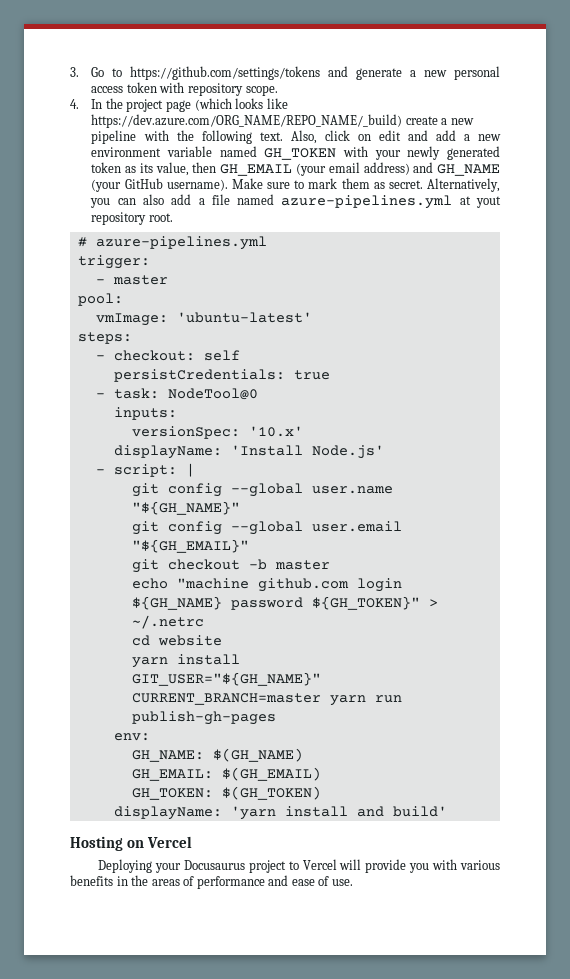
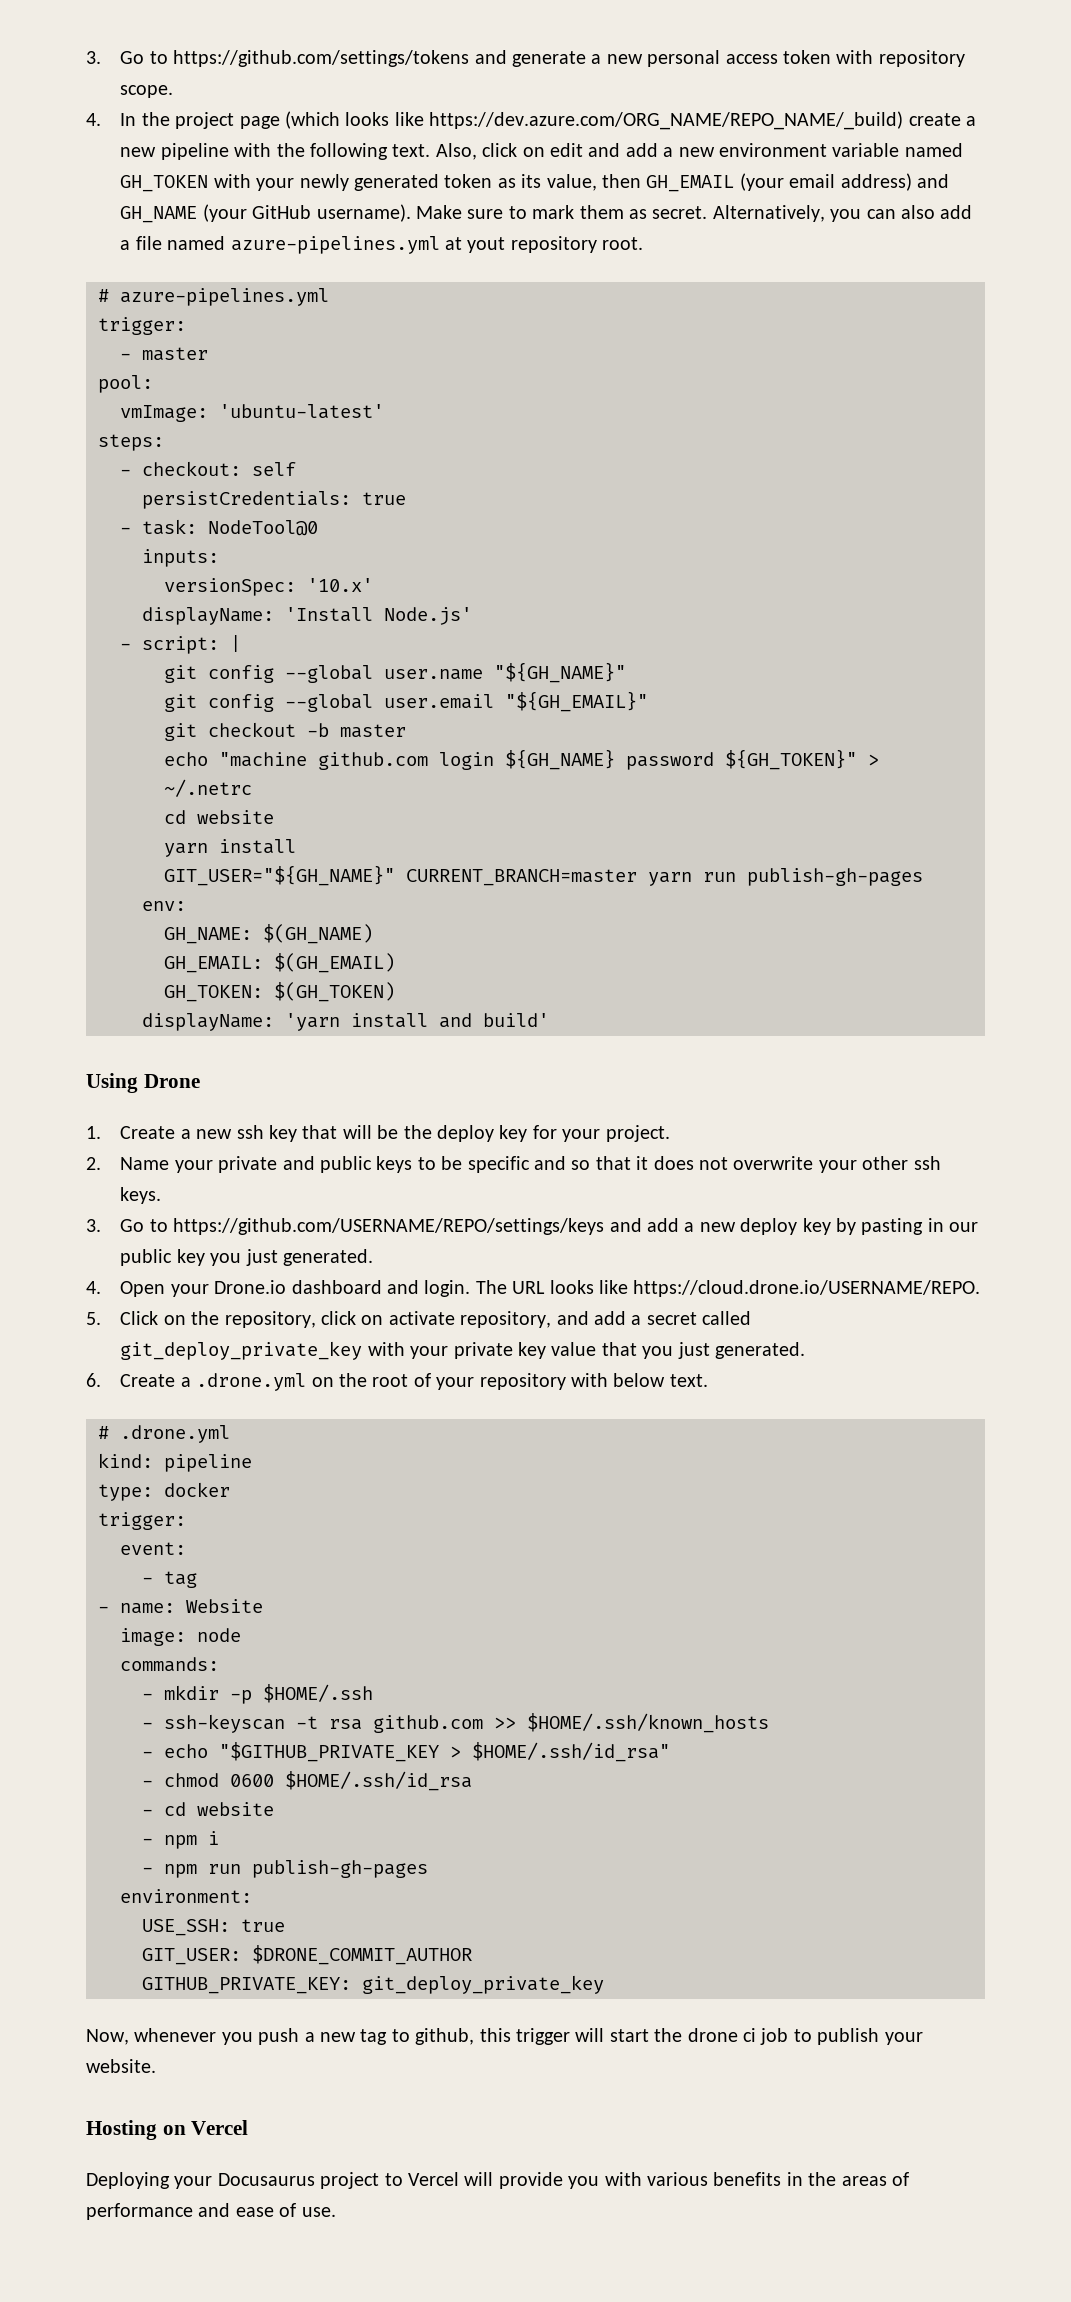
+ Using Drone
+ 1. Create a new ssh key that will be the deploy key for your project.
+ 2. Name your private and public keys to be specific and so that it does not overwrite your other ssh keys.
+ 3. Go to https://github.com/USERNAME/REPO/settings/keys and add a new deploy key by pasting in our public key you just generated.
+ 4. Open your Drone.io dashboard and login. The URL looks like https://cloud.drone.io/USERNAME/REPO.
+ 5. Click on the repository, click on activate repository, and add a secret called git_deploy_private_key with your private key value that you just generated.
+ 6. Create a .drone.yml on the root of your repository with below text.
+ # .drone.yml
+ kind: pipeline
+ type: docker
+ trigger:
+ event:
+ - tag
+ - name: Website
+ image: node
+ commands:
+ - mkdir -p $HOME/.ssh
+ - ssh-keyscan -t rsa github.com >> $HOME/.ssh/known_hosts
+ - echo "$GITHUB_PRIVATE_KEY > $HOME/.ssh/id_rsa"
+ - chmod 0600 $HOME/.ssh/id_rsa
+ - cd website
+ - npm i
+ - npm run publish-gh-pages
+ environment:
+ USE_SSH: true
+ GIT_USER: $DRONE_COMMIT_AUTHOR
+ GITHUB_PRIVATE_KEY: git_deploy_private_key
+ Now, whenever you push a new tag to github, this trigger will start the drone ci job to publish your website.

